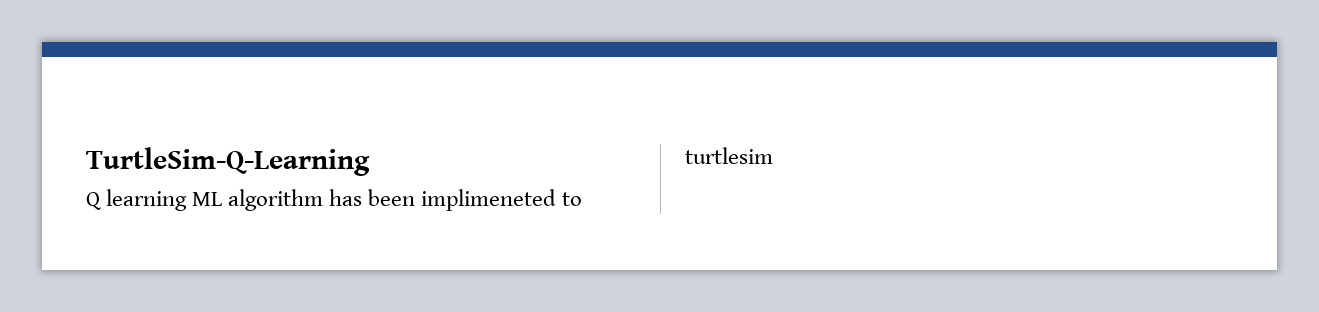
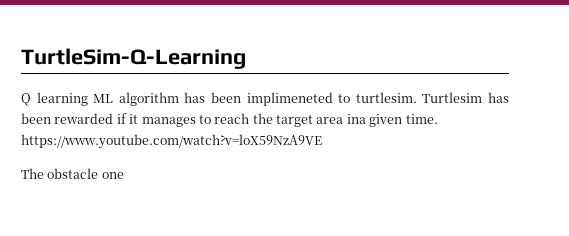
- Q learning ML algorithm has been implimeneted to turtlesim
+ Q learning ML algorithm has been implimeneted to turtlesim. Turtlesim has been rewarded if it manages to reach the target area ina given time. https://www.youtube.com/watch?v=loX59NzA9VE
+ The obstacle one

